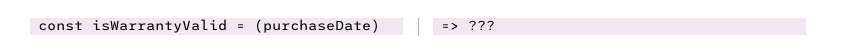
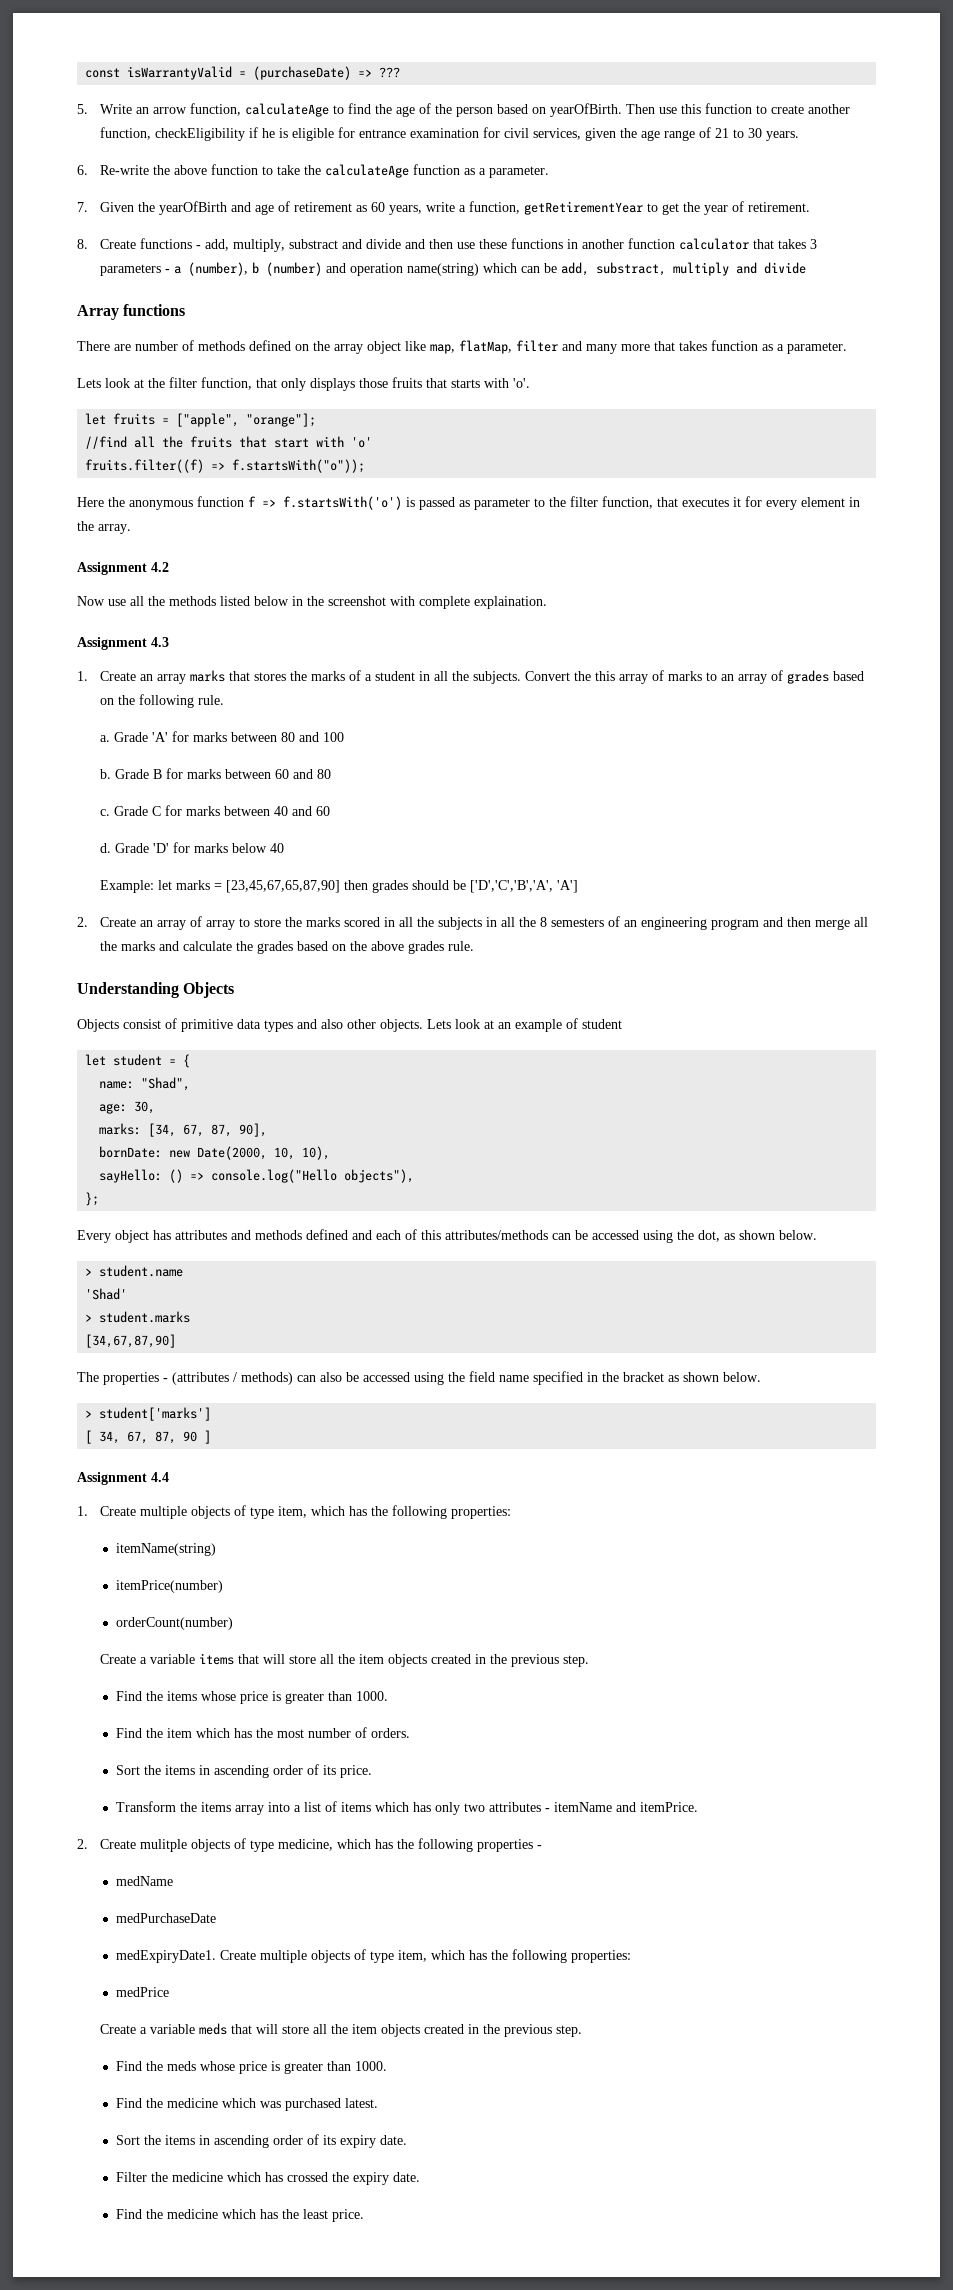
+ 5. Write an arrow function, calculateAge to find the age of the person based on yearOfBirth. Then use this function to create another function, checkEligibility if he is eligible for entrance examination for civil services, given the age range of 21 to 30 years.
+ 6. Re-write the above function to take the calculateAge function as a parameter.
+ 7. Given the yearOfBirth and age of retirement as 60 years, write a function, getRetirementYear to get the year of retirement.
+ 8. Create functions - add, multiply, substract and divide and then use these functions in another function calculator that takes 3 parameters - a (number), b (number) and operation name(string) which can be add, substract, multiply and divide
+ Array functions
+ There are number of methods defined on the array object like map, flatMap, filter and many more that takes function as a parameter.
+ Lets look at the filter function, that only displays those fruits that starts with 'o'.
+ let fruits = ["apple", "orange"];
+ //find all the fruits that start with 'o'
+ fruits.filter((f) => f.startsWith("o"));
+ Here the anonymous function f => f.startsWith('o') is passed as parameter to the filter function, that executes it for every element in the array.
+ Assignment 4.2
+ Now use all the methods listed below in the screenshot with complete explaination.
+ Assignment 4.3
+ 1. Create an array marks that stores the marks of a student in all the subjects. Convert the this array of marks to an array of grades based on the following rule.
+ a. Grade 'A' for marks between 80 and 100
+ b. Grade B for marks between 60 and 80
+ c. Grade C for marks between 40 and 60
+ d. Grade 'D' for marks below 40
+ Example: let marks = [23,45,67,65,87,90] then grades should be ['D','C','B','A', 'A']
+ 2. Create an array of array to store the marks scored in all the subjects in all the 8 semesters of an engineering program and then merge all the marks and calculate the grades based on the above grades rule.
+ Understanding Objects
+ Objects consist of primitive data types and also other objects. Lets look at an example of student
+ let student = {
+ name: "Shad",
+ age: 30,
+ marks: [34, 67, 87, 90],
+ bornDate: new Date(2000, 10, 10),
+ sayHello: () => console.log("Hello objects"),
+ };
+ Every object has attributes and methods defined and each of this attributes/methods can be accessed using the dot, as shown below.
+ > student.name
+ 'Shad'
+ > student.marks
+ [34,67,87,90]
+ The properties - (attributes / methods) can also be accessed using the field name specified in the bracket as shown below.
+ > student['marks']
+ [ 34, 67, 87, 90 ]
+ Assignment 4.4
+ 1. Create multiple objects of type item, which has the following properties:
+ itemName(string)
+ itemPrice(number)
+ orderCount(number)
+ Create a variable items that will store all the item objects created in the previous step.
+ Find the items whose price is greater than 1000.
+ Find the item which has the most number of orders.
+ Sort the items in ascending order of its price.
+ Transform the items array into a list of items which has only two attributes - itemName and itemPrice.
+ 2. Create mulitple objects of type medicine, which has the following properties -
+ medName
+ medPurchaseDate
+ medExpiryDate1. Create multiple objects of type item, which has the following properties:
+ medPrice
+ Create a variable meds that will store all the item objects created in the previous step.
+ Find the meds whose price is greater than 1000.
+ Find the medicine which was purchased latest.
+ Sort the items in ascending order of its expiry date.
+ Filter the medicine which has crossed the expiry date.
+ Find the medicine which has the least price.

